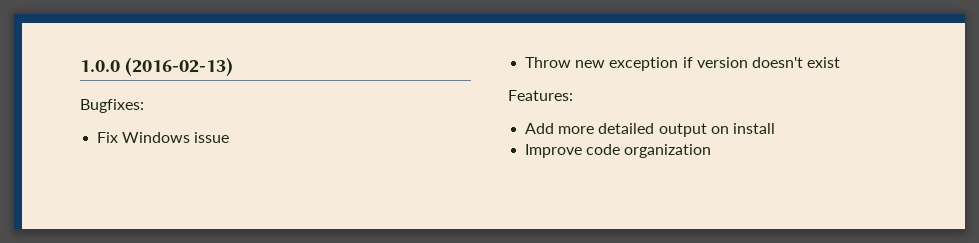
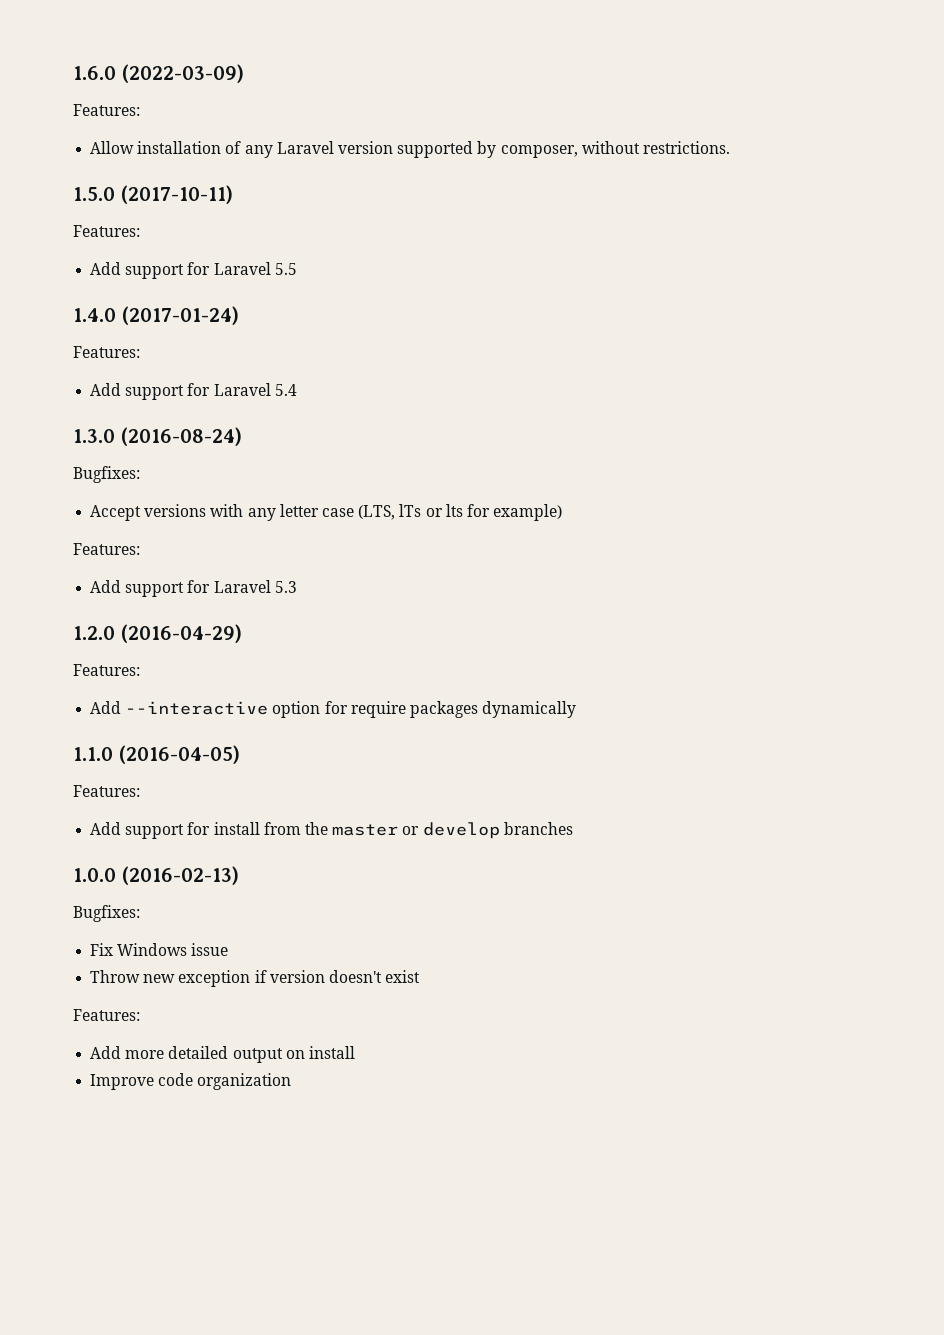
+ 1.6.0 (2022-03-09)
+ Features:
+ Allow installation of any Laravel version supported by composer, without restrictions.
+ 1.5.0 (2017-10-11)
+ Features:
+ Add support for Laravel 5.5
+ 1.4.0 (2017-01-24)
+ Features:
+ Add support for Laravel 5.4
+ 1.3.0 (2016-08-24)
+ Bugfixes:
+ Accept versions with any letter case (LTS, lTs or lts for example)
+ Features:
+ Add support for Laravel 5.3
+ 1.2.0 (2016-04-29)
+ Features:
+ Add --interactive option for require packages dynamically
+ 1.1.0 (2016-04-05)
+ Features:
+ Add support for install from the master or develop branches

